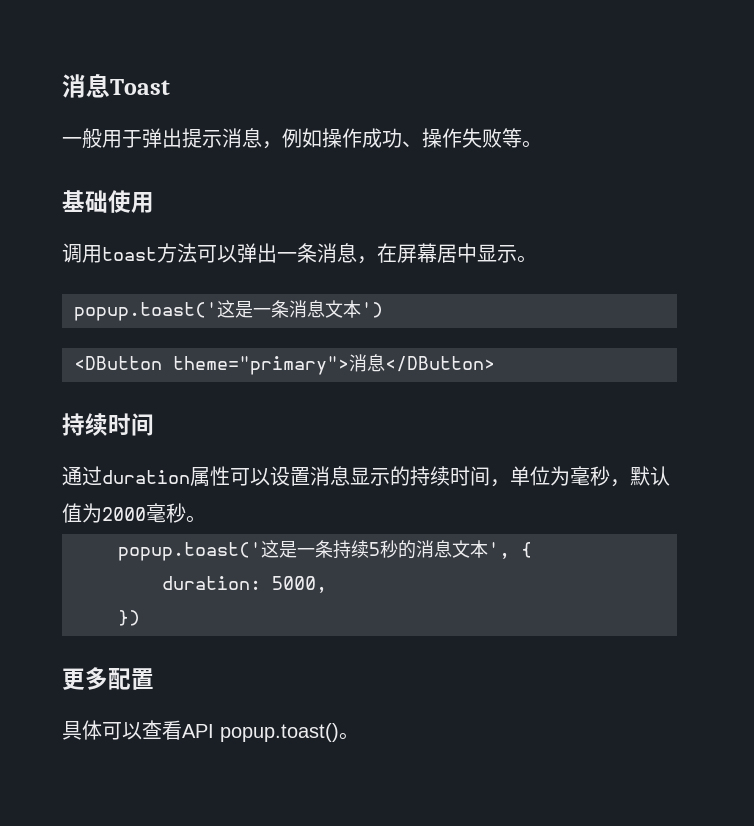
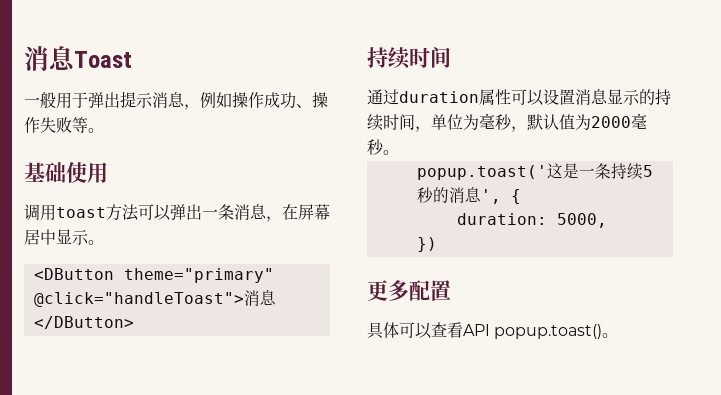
- popup.toast('这是一条消息文本')
- <DButton theme="primary">消息</DButton>
+ <DButton theme="primary" @click="handleToast">消息</DButton>
- popup.toast('这是一条持续5秒的消息文本', {
+ popup.toast('这是一条持续5秒的消息', {

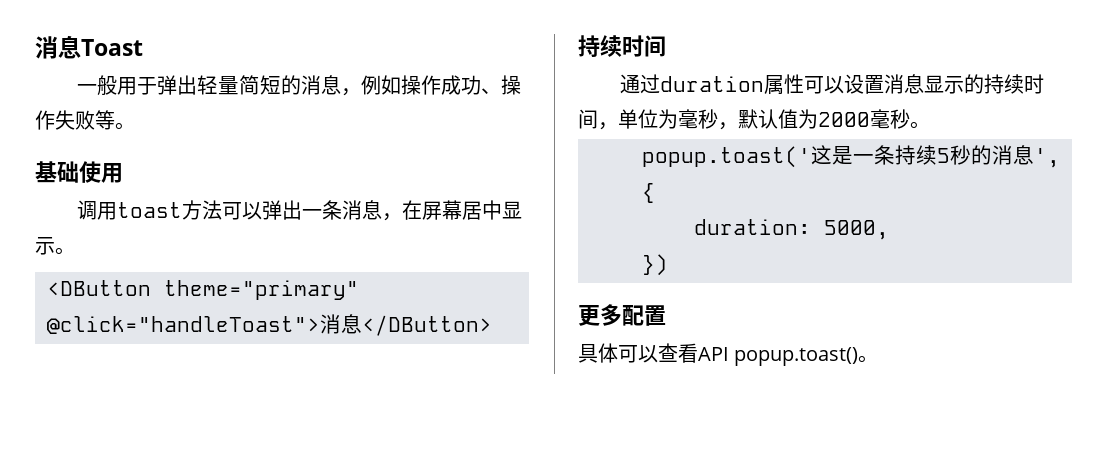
- 一般用于弹出提示消息，例如操作成功、操作失败等。
+ 一般用于弹出轻量简短的消息，例如操作成功、操作失败等。

